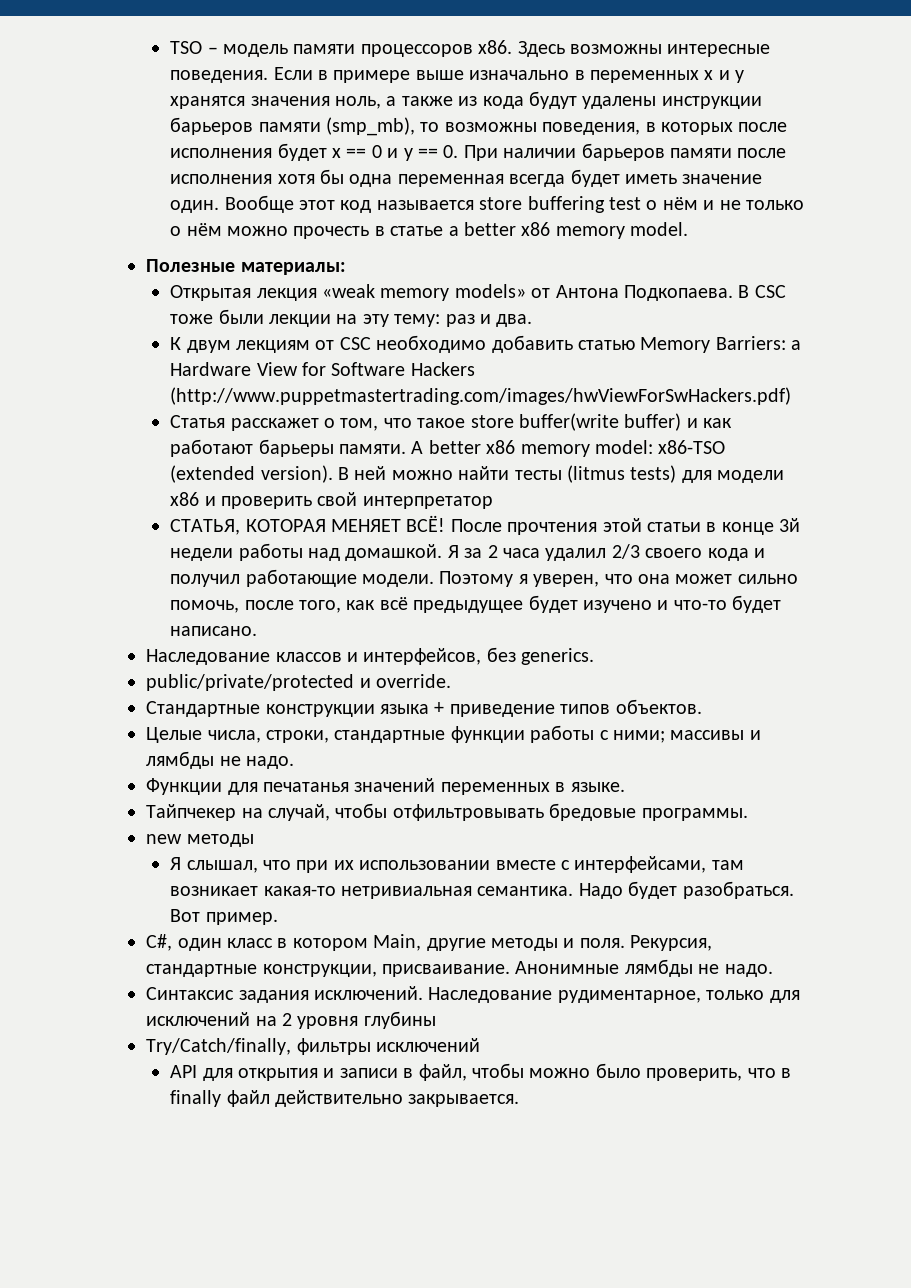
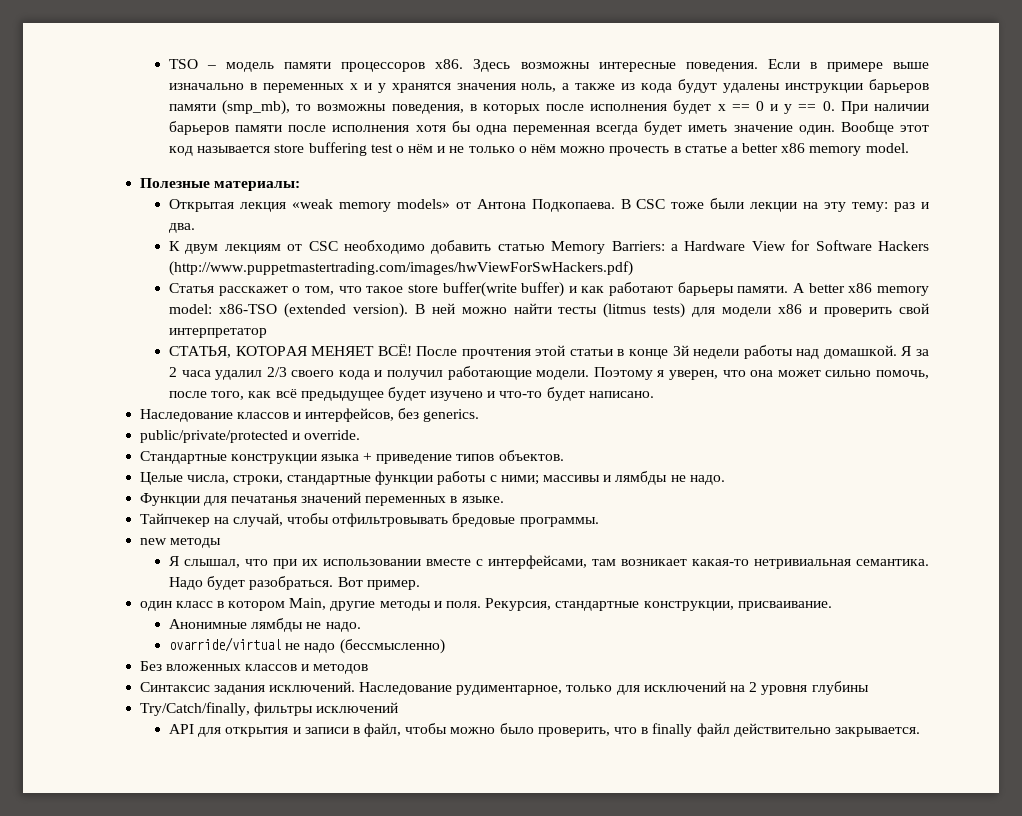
- С#, один класс в котором Main, другие методы и поля.
+ один класс в котором Main, другие методы и поля.
- Рекурсия, стандартные конструкции, присваивание. Анонимные лямбды не надо.
+ Рекурсия, стандартные конструкции, присваивание.
+ Анонимные лямбды не надо.
+ ovarride/virtual не надо (бессмысленно)
+ Без вложенных классов и методов

